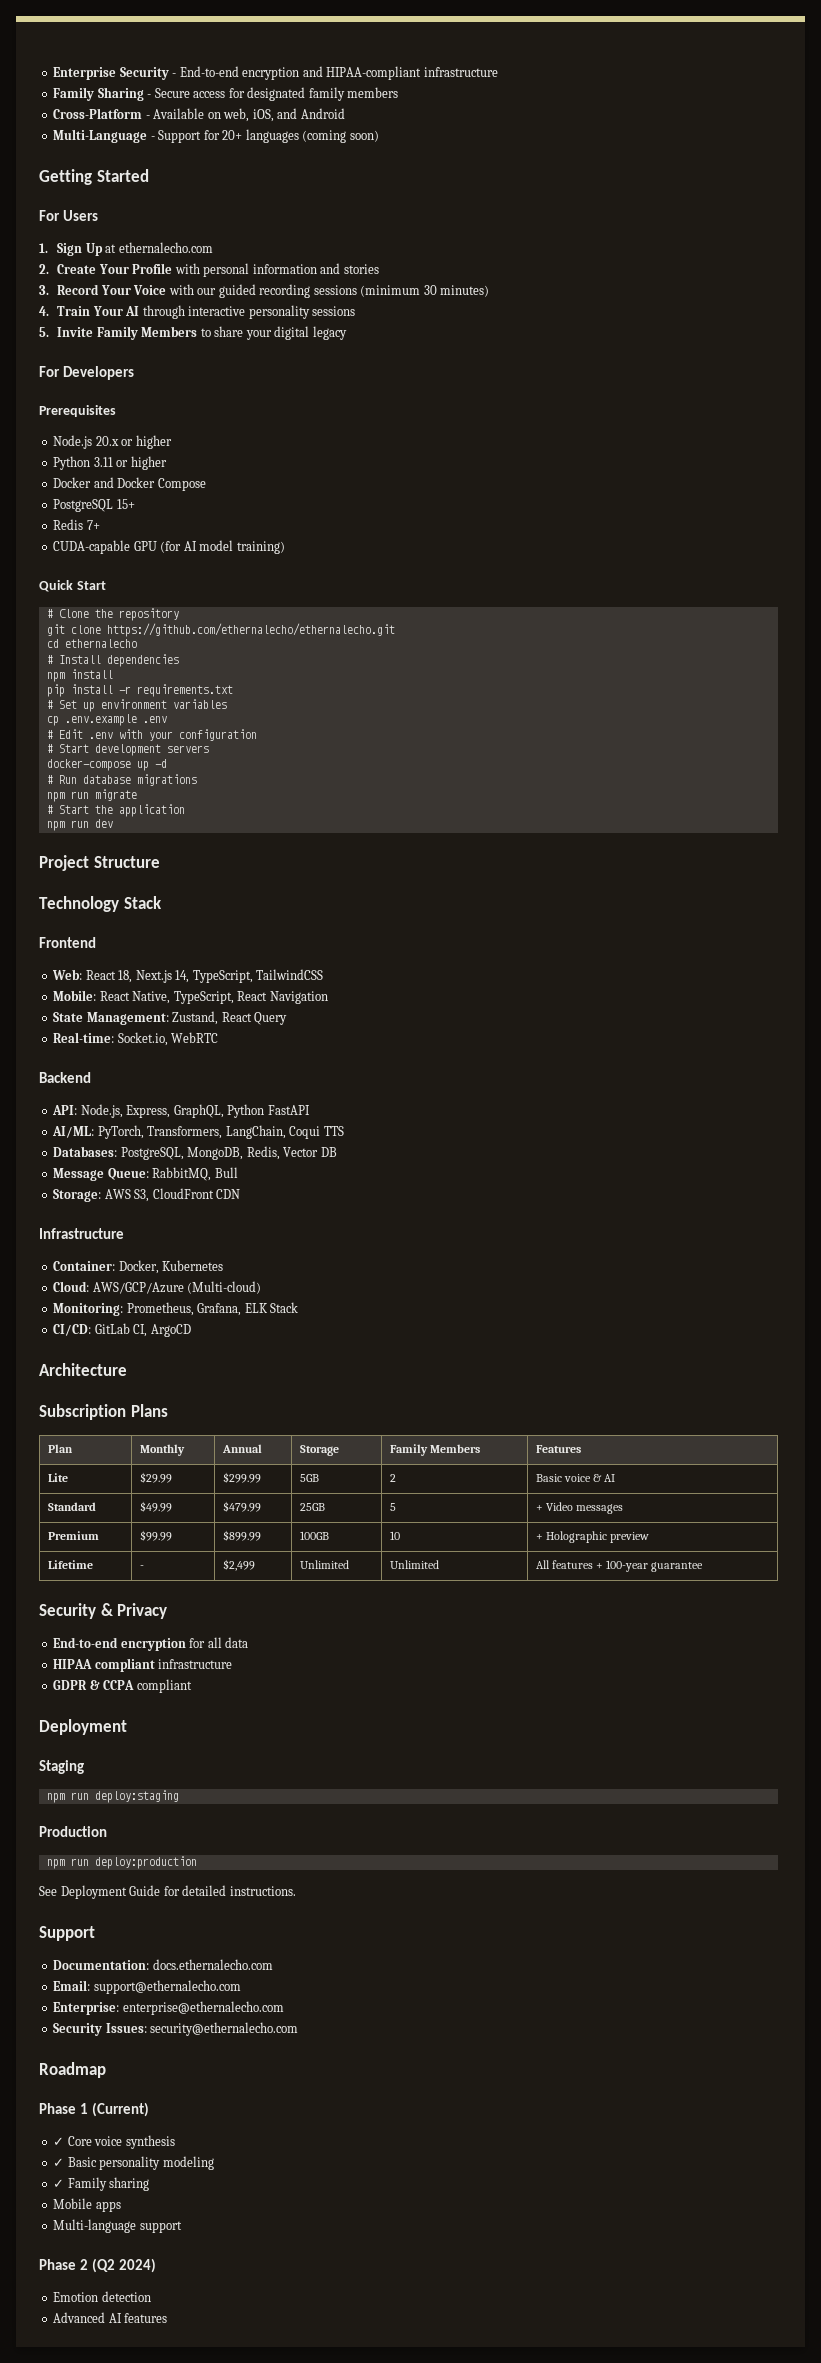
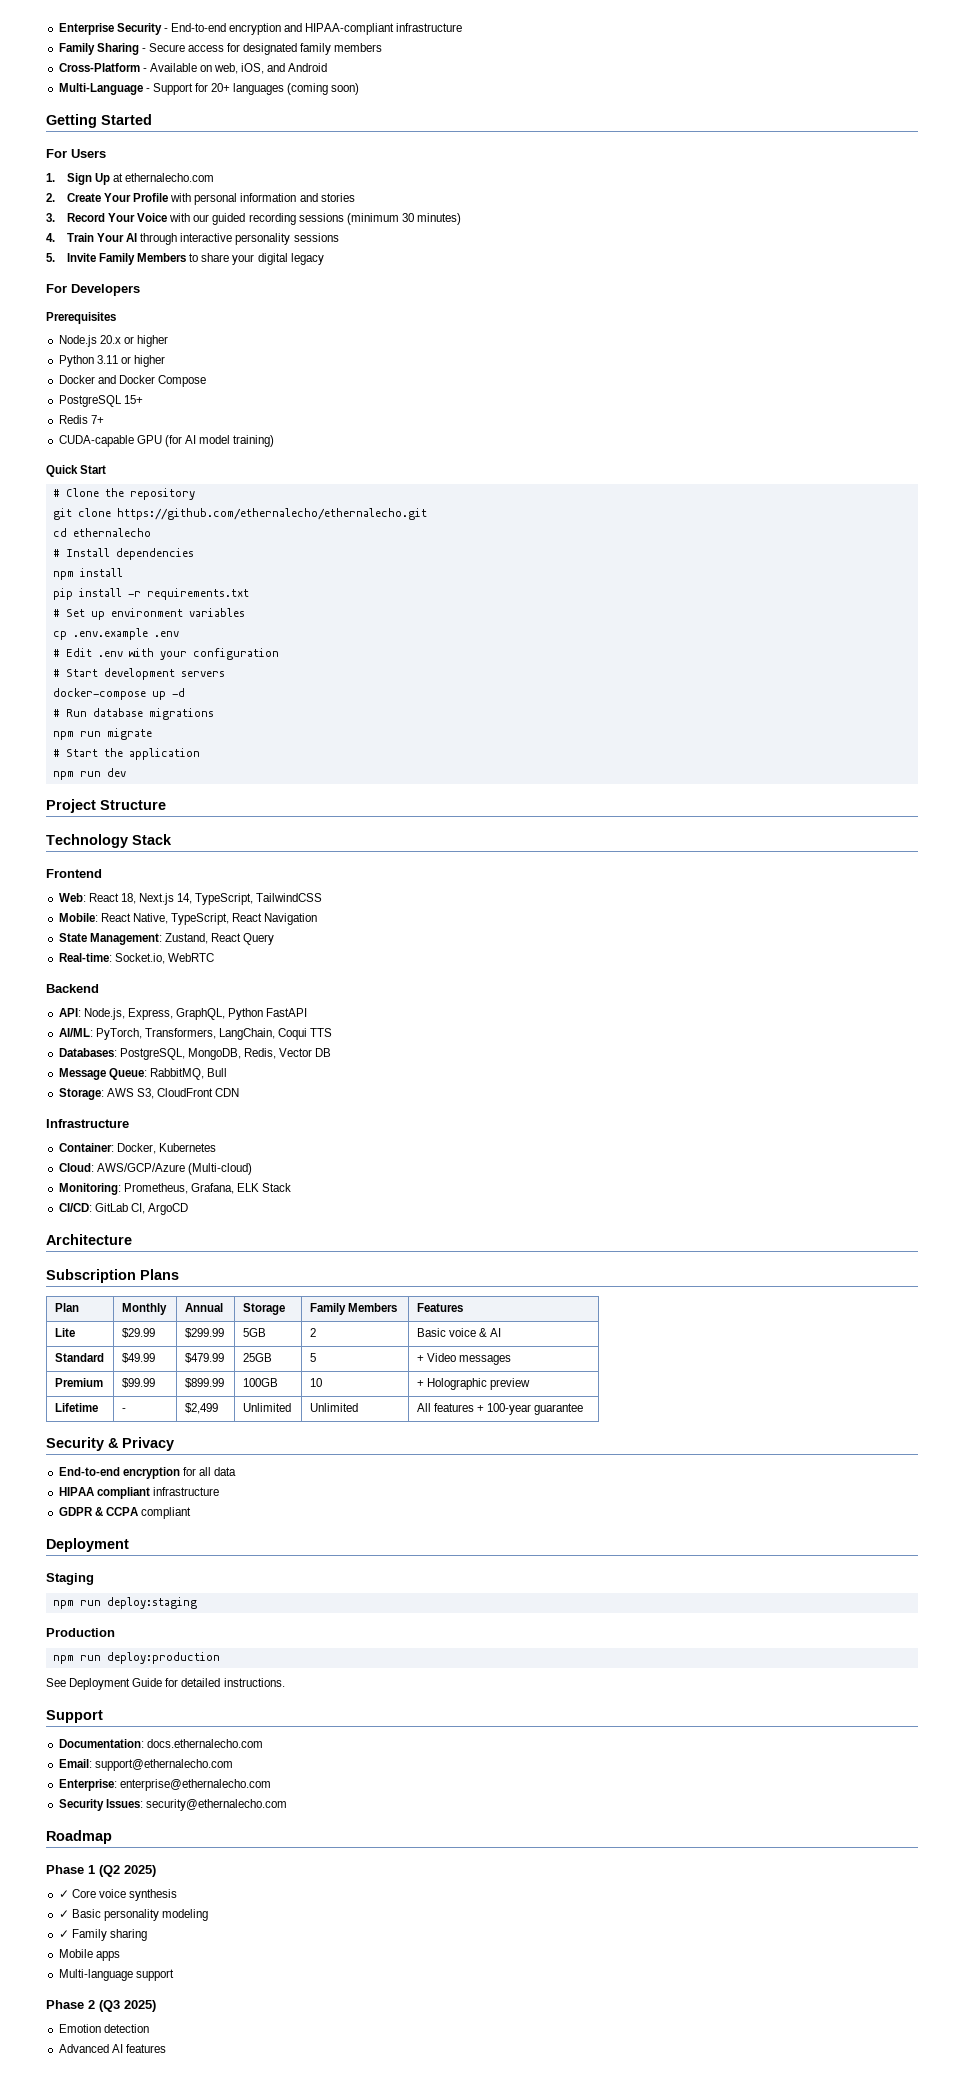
- Phase 1 (Current)
+ Phase 1 (Q2 2025)
- Phase 2 (Q2 2024)
+ Phase 2 (Q3 2025)

